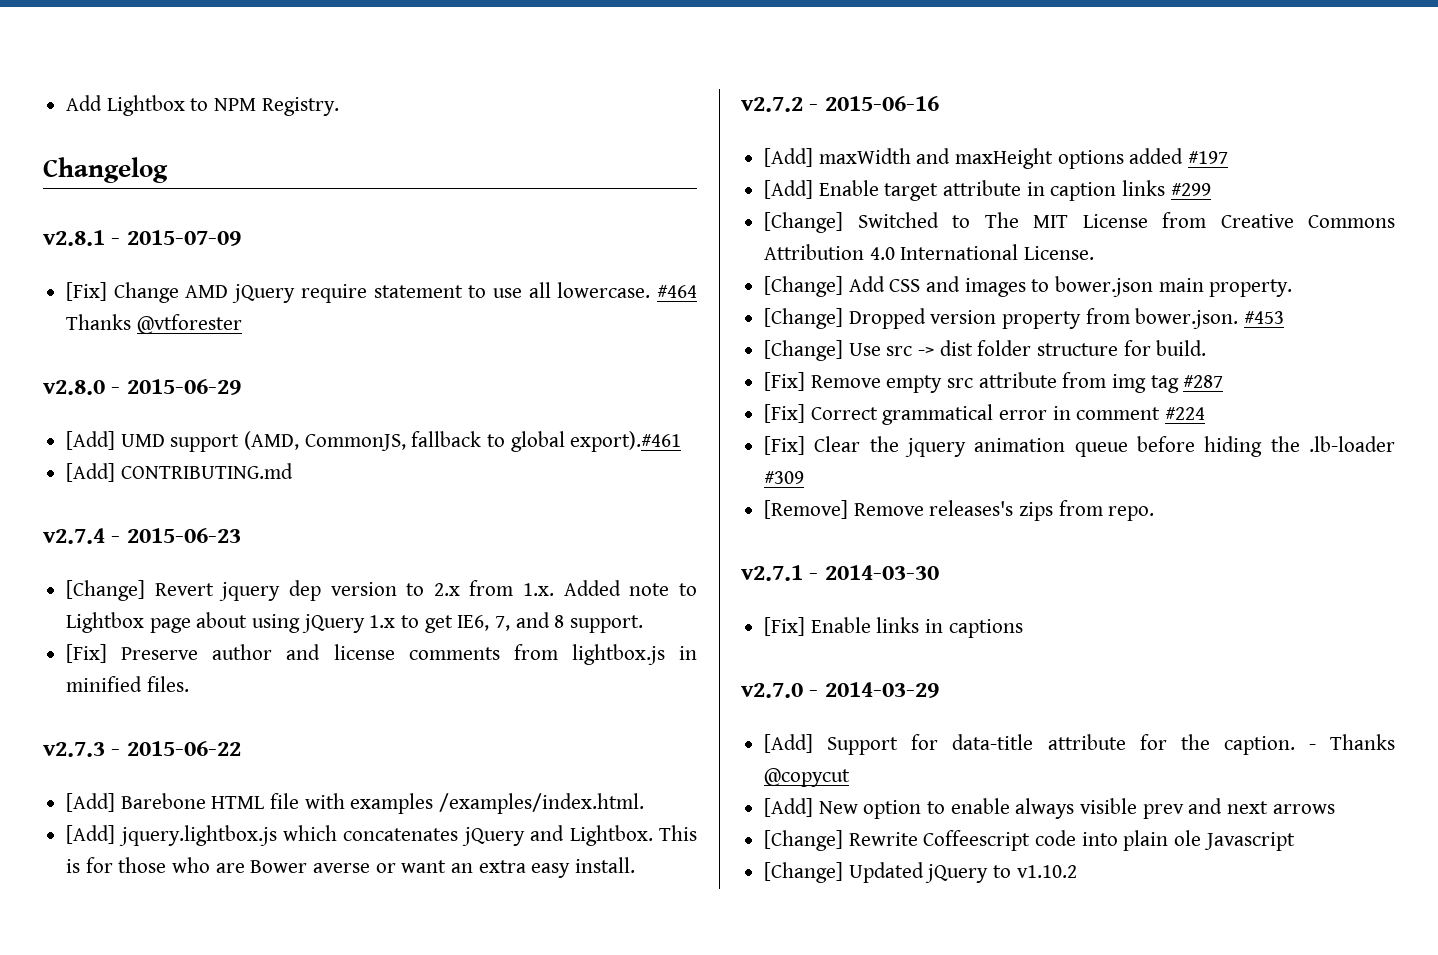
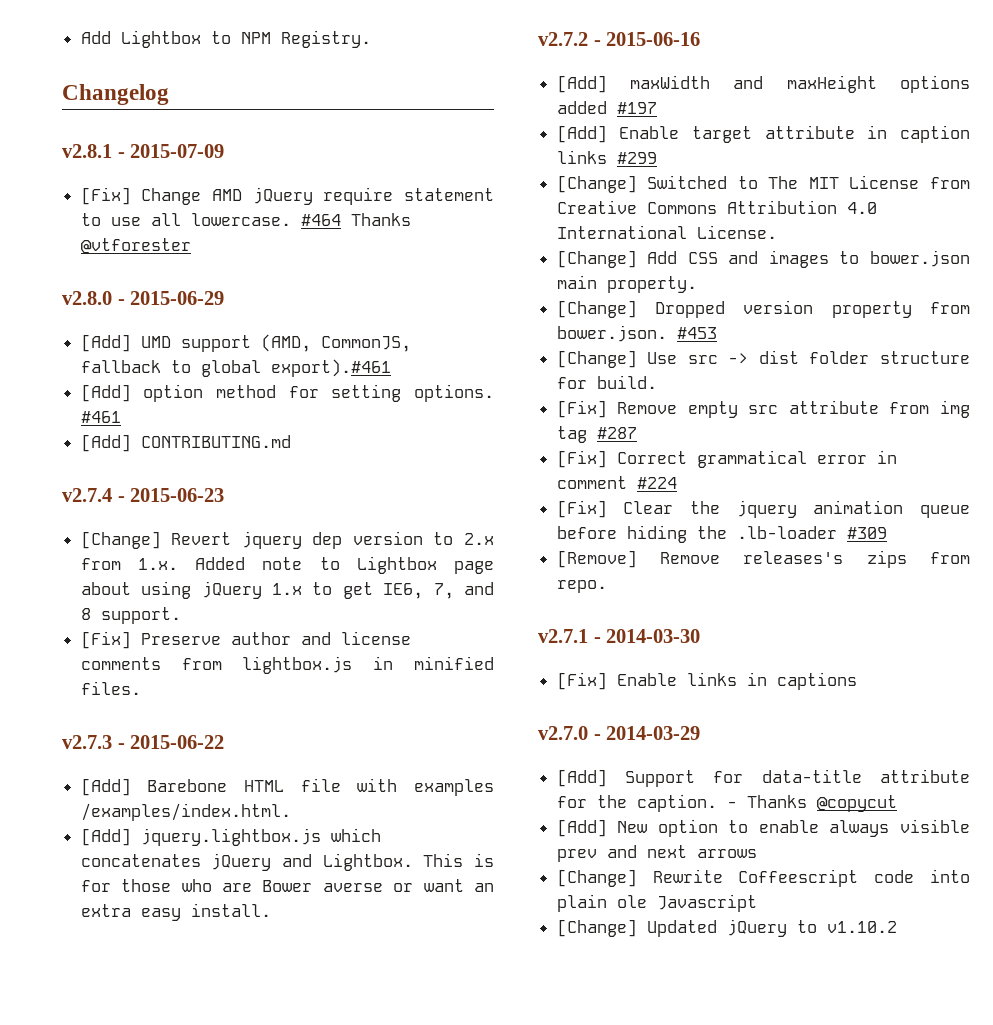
+ [Add] option method for setting options. #461

